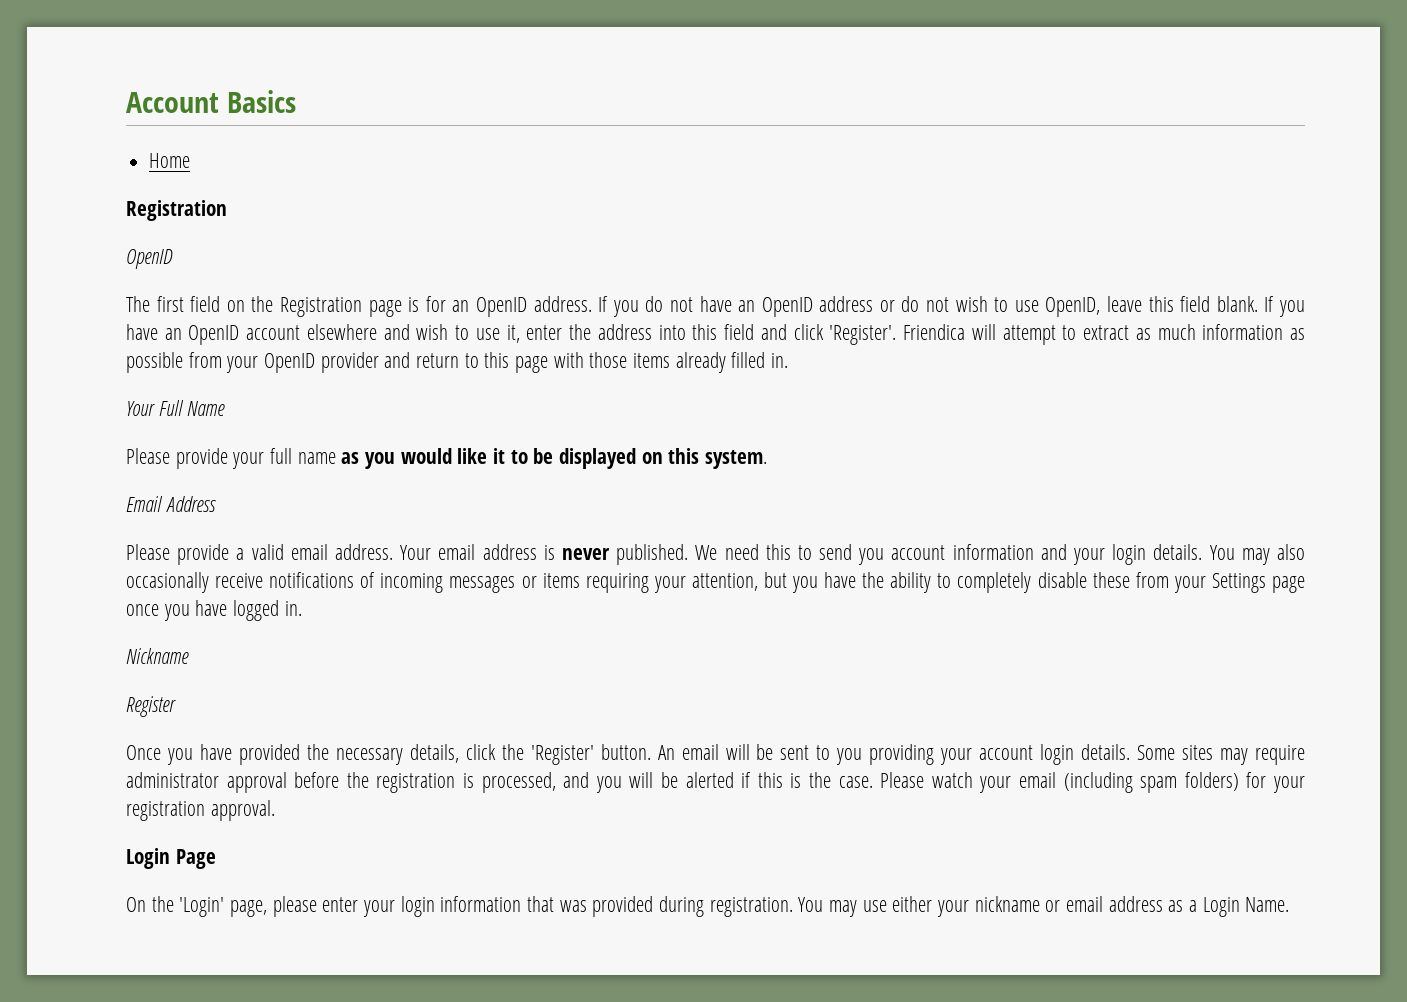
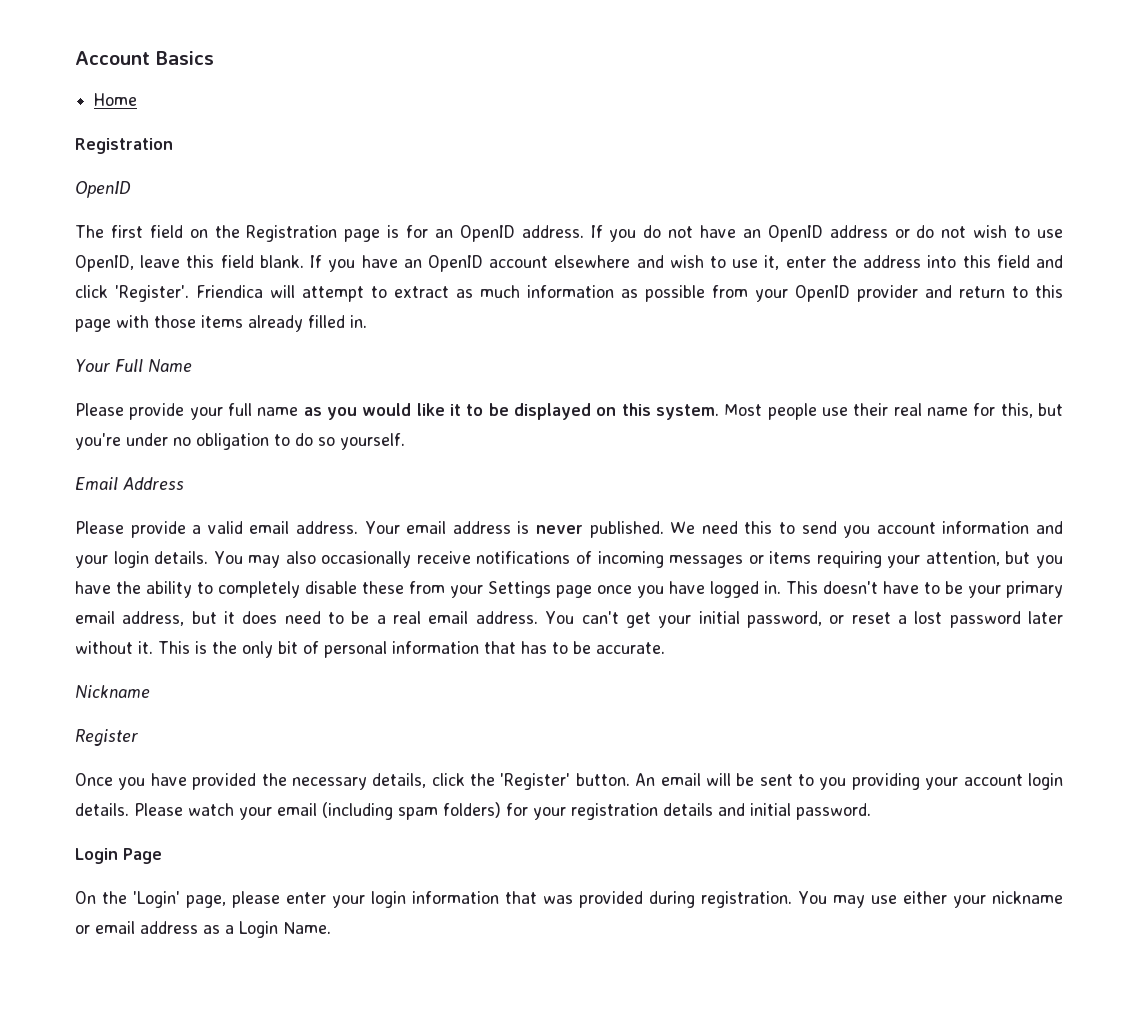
+ Most people use their real name for this, but you're under no obligation to do so yourself.
+ This doesn't have to be your primary email address, but it does need to be a real email address. You can't get your initial password, or reset a lost password later without it. This is the only bit of personal information that has to be accurate.
- Some sites may require administrator approval before the registration is processed, and you will be alerted if this is the case.
- Please watch your email (including spam folders) for your registration approval.
+ Please watch your email (including spam folders) for your registration details and initial password.

